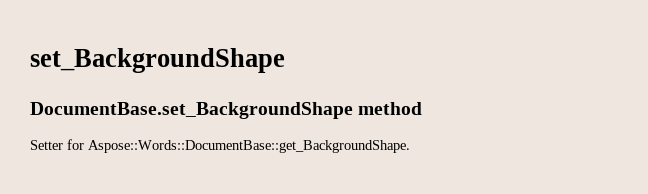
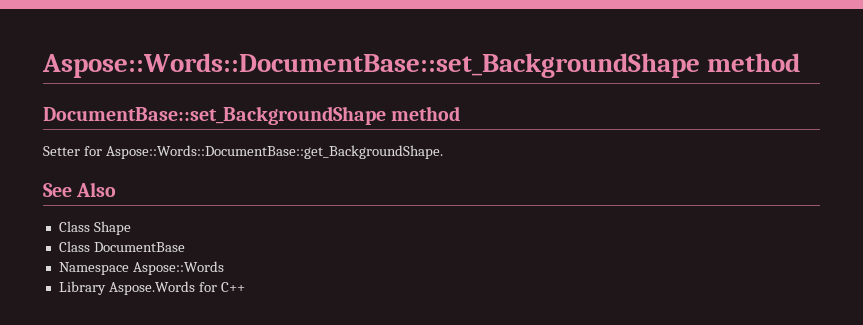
- set_BackgroundShape
- DocumentBase.set_BackgroundShape method
+ Aspose::Words::DocumentBase::set_BackgroundShape method
+ DocumentBase::set_BackgroundShape method
+ See Also
+ Class Shape
+ Class DocumentBase
+ Namespace Aspose::Words
+ Library Aspose.Words for C++

